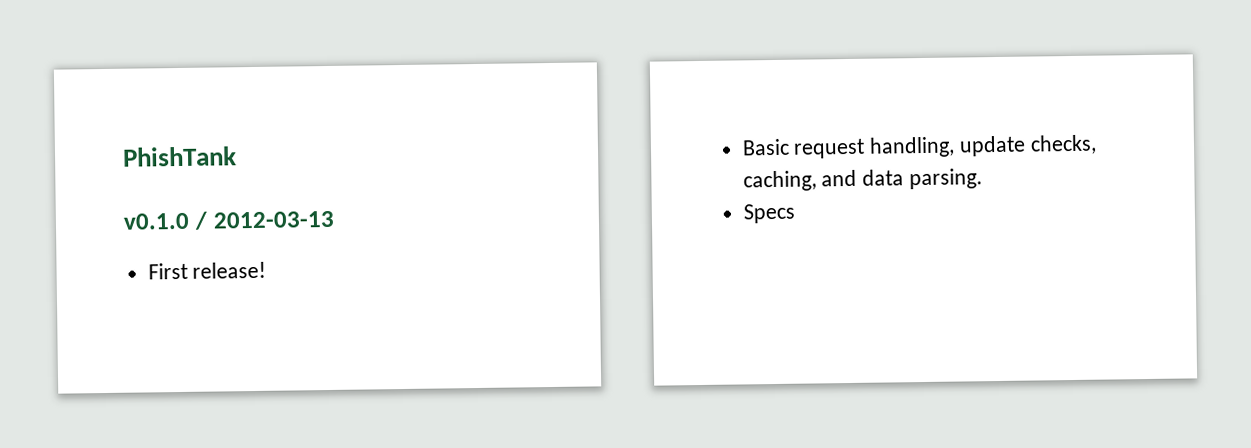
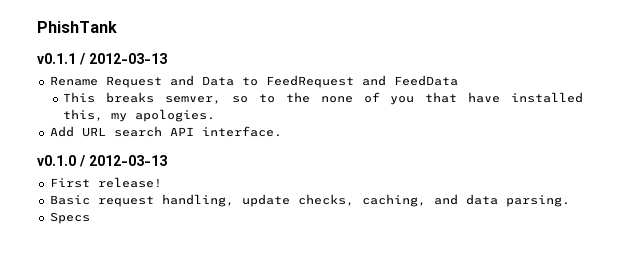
+ v0.1.1 / 2012-03-13
+ Rename Request and Data to FeedRequest and FeedData
+ This breaks semver, so to the none of you that have installed this, my apologies.
+ Add URL search API interface.

